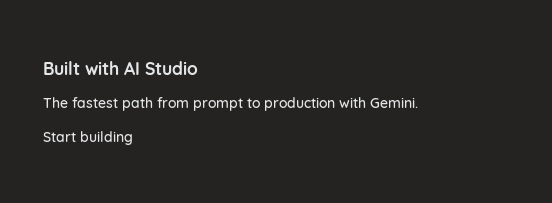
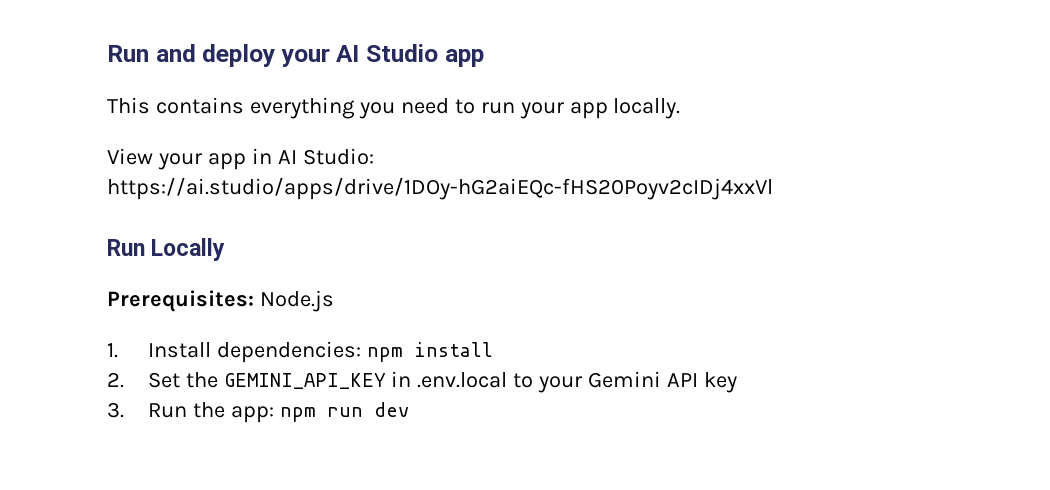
- Built with AI Studio
- The fastest path from prompt to production with Gemini.
- Start building
+ Run and deploy your AI Studio app
+ This contains everything you need to run your app locally.
+ View your app in AI Studio: https://ai.studio/apps/drive/1DOy-hG2aiEQc-fHS20Poyv2cIDj4xxVl
+ Run Locally
+ Prerequisites: Node.js
+ 1. Install dependencies: npm install
+ 2. Set the GEMINI_API_KEY in .env.local to your Gemini API key
+ 3. Run the app: npm run dev

